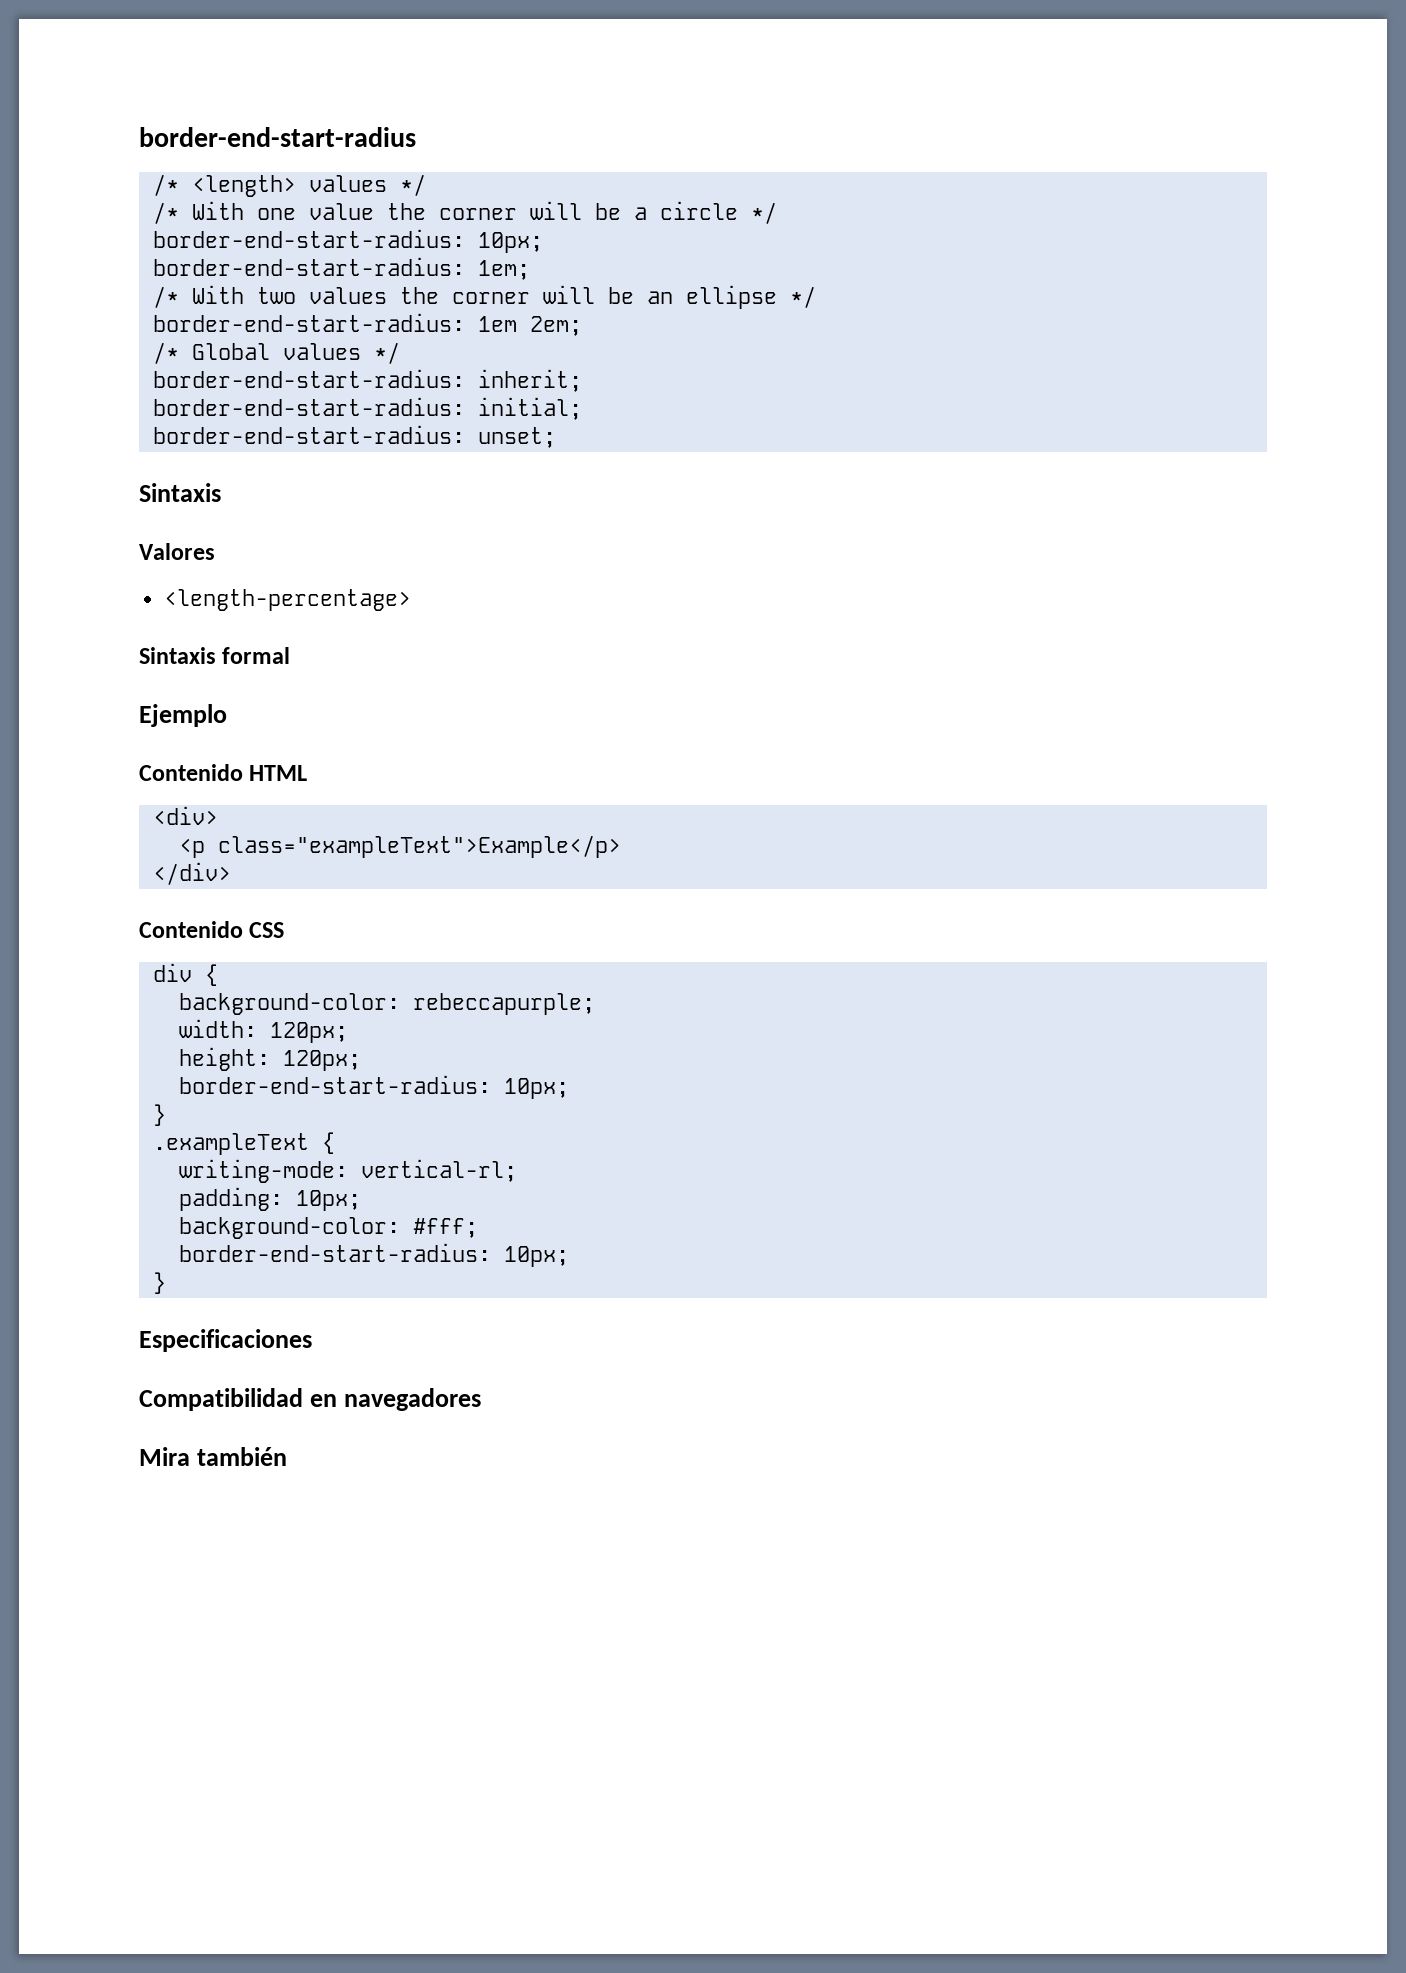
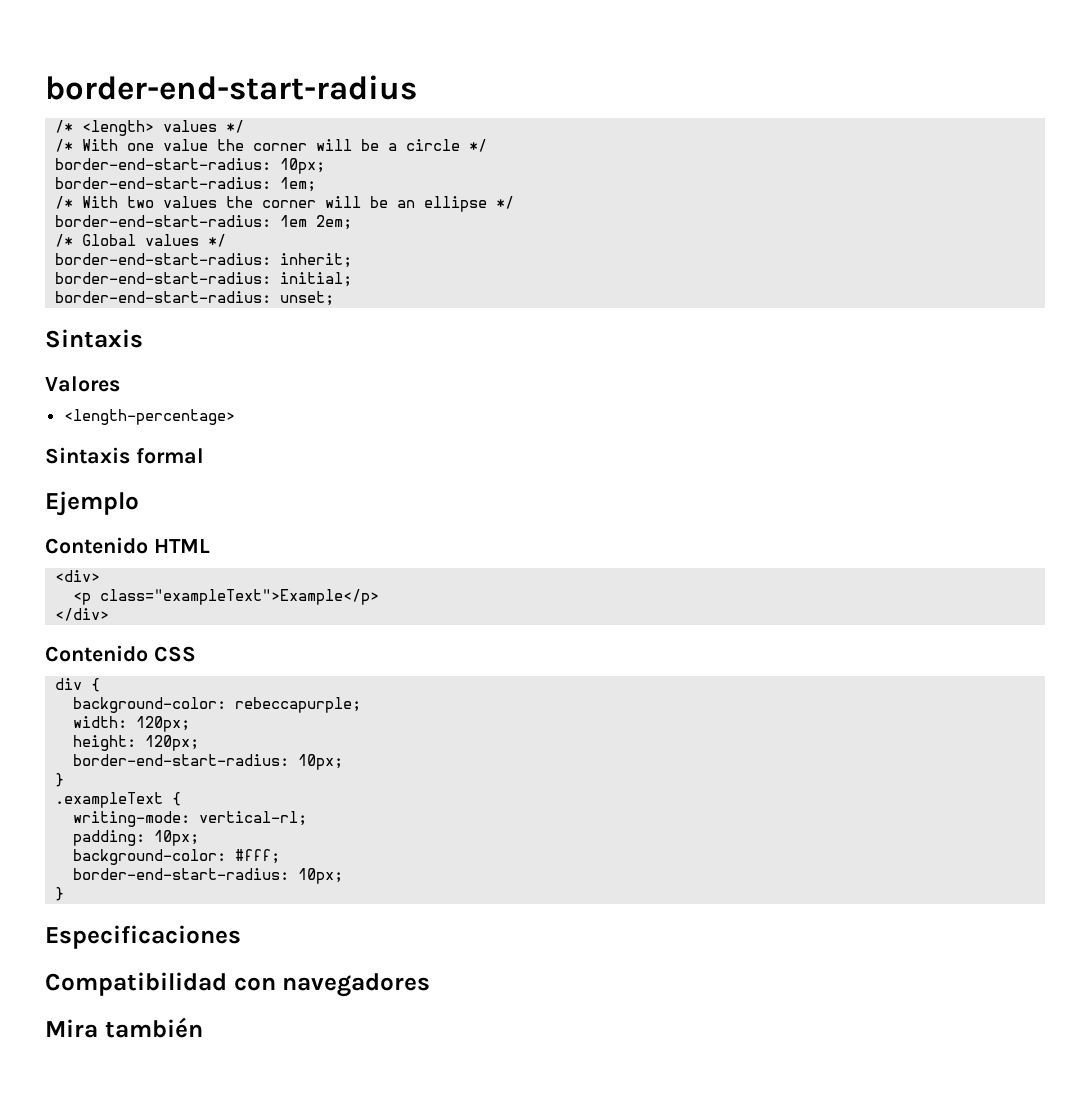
- Compatibilidad en navegadores
+ Compatibilidad con navegadores

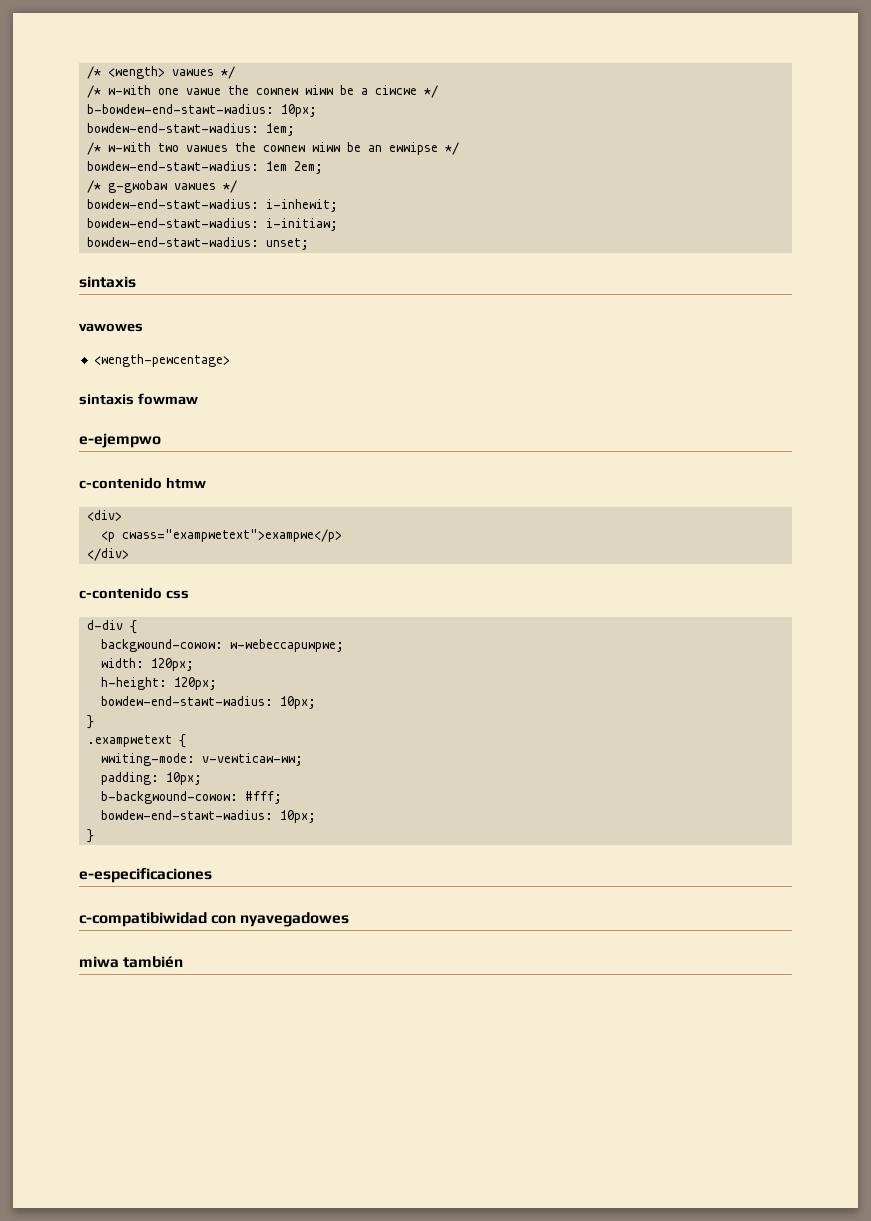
- border-end-start-radius
- /* <length> values */
- /* With one value the corner will be a circle */
- border-end-start-radius: 10px;
- border-end-start-radius: 1em;
+ /* <wength> vawues */
+ /* w-with one vawue the cownew wiww be a ciwcwe */
+ b-bowdew-end-stawt-wadius: 10px;
+ bowdew-end-stawt-wadius: 1em;
- /* With two values the corner will be an ellipse */
- border-end-start-radius: 1em 2em;
+ /* w-with two vawues the cownew wiww be an ewwipse */
+ bowdew-end-stawt-wadius: 1em 2em;
- /* Global values */
- border-end-start-radius: inherit;
- border-end-start-radius: initial;
- border-end-start-radius: unset;
- Sintaxis
- Valores
- <length-percentage>
- Sintaxis formal
- Ejemplo
- Contenido HTML
+ /* g-gwobaw vawues */
+ bowdew-end-stawt-wadius: i-inhewit;
+ bowdew-end-stawt-wadius: i-initiaw;
+ bowdew-end-stawt-wadius: unset;
+ sintaxis
+ vawowes
+ <wength-pewcentage>
+ sintaxis fowmaw
+ e-ejempwo
+ c-contenido htmw
- <p class="exampleText">Example</p>
+ <p cwass="exampwetext">exampwe</p>
- Contenido CSS
- div {
- background-color: rebeccapurple;
+ c-contenido css
+ d-div {
+ backgwound-cowow: w-webeccapuwpwe;
- height: 120px;
- border-end-start-radius: 10px;
+ h-height: 120px;
+ bowdew-end-stawt-wadius: 10px;
  }
- .exampleText {
- writing-mode: vertical-rl;
+ .exampwetext {
+ wwiting-mode: v-vewticaw-ww;
- background-color: #fff;
- border-end-start-radius: 10px;
+ b-backgwound-cowow: #fff;
+ bowdew-end-stawt-wadius: 10px;
  }
- Especificaciones
- Compatibilidad con navegadores
- Mira también
+ e-especificaciones
+ c-compatibiwidad con nyavegadowes
+ miwa también

